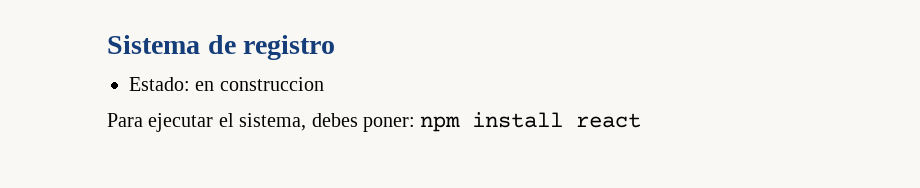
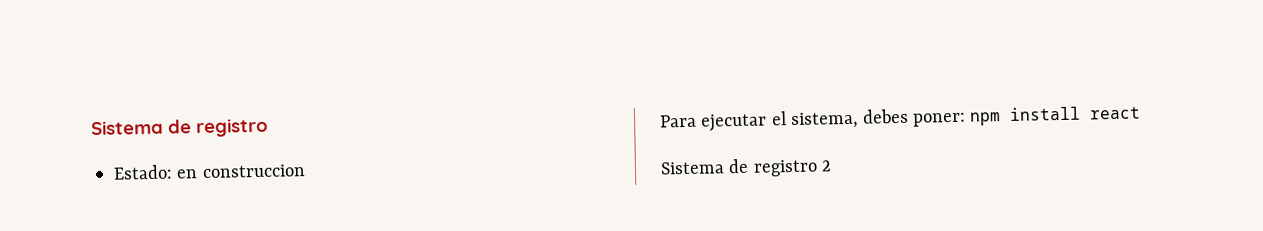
+ Sistema de registro 2

